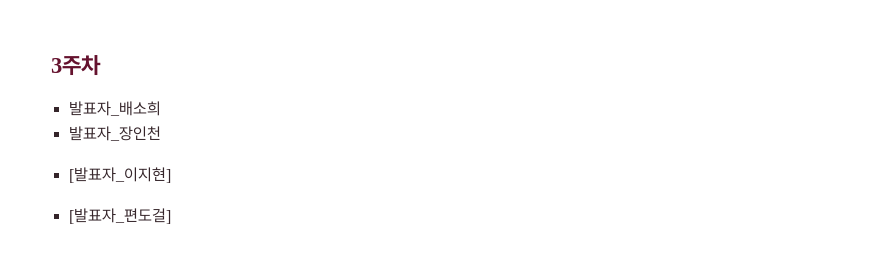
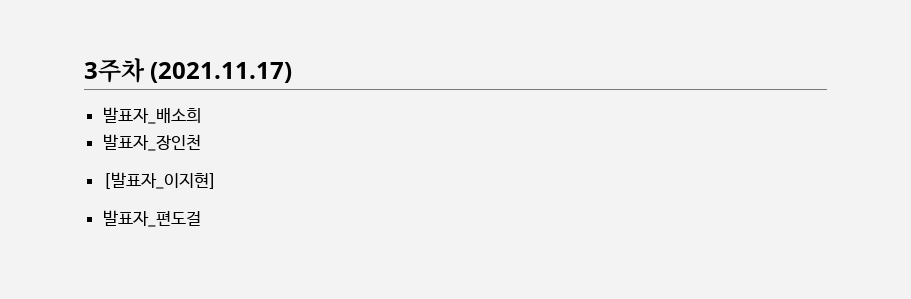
- 3주차
+ 3주차 (2021.11.17)
- [발표자_편도걸]
+ 발표자_편도걸

